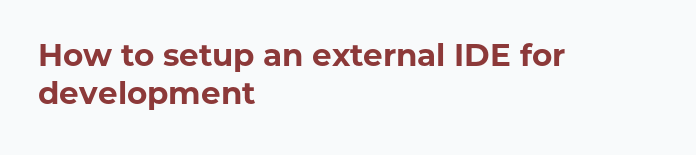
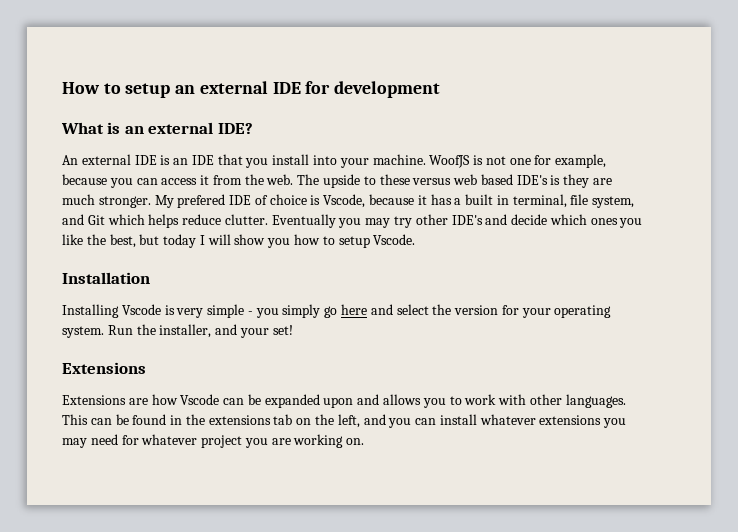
+ What is an external IDE?
+ An external IDE is an IDE that you install into your machine. WoofJS is not one for example, because you can access it from the web. The upside to these versus web based IDE's is they are much stronger. My prefered IDE of choice is Vscode, because it has a built in terminal, file system, and Git which helps reduce clutter. Eventually you may try other IDE's and decide which ones you like the best, but today I will show you how to setup Vscode.
+ Installation
+ Installing Vscode is very simple - you simply go here and select the version for your operating system. Run the installer, and your set!
+ Extensions
+ Extensions are how Vscode can be expanded upon and allows you to work with other languages. This can be found in the extensions tab on the left, and you can install whatever extensions you may need for whatever project you are working on.

